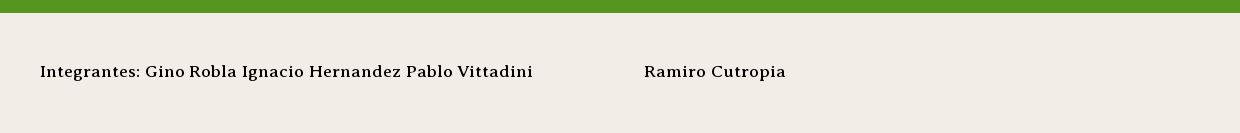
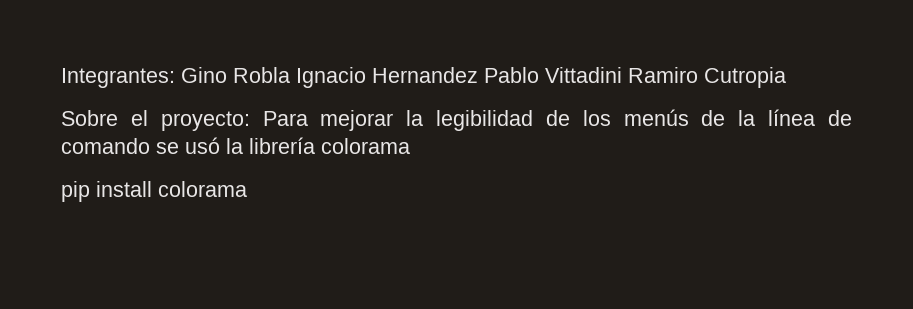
+ Sobre el proyecto: Para mejorar la legibilidad de los menús de la línea de comando se usó la librería colorama
+ pip install colorama

